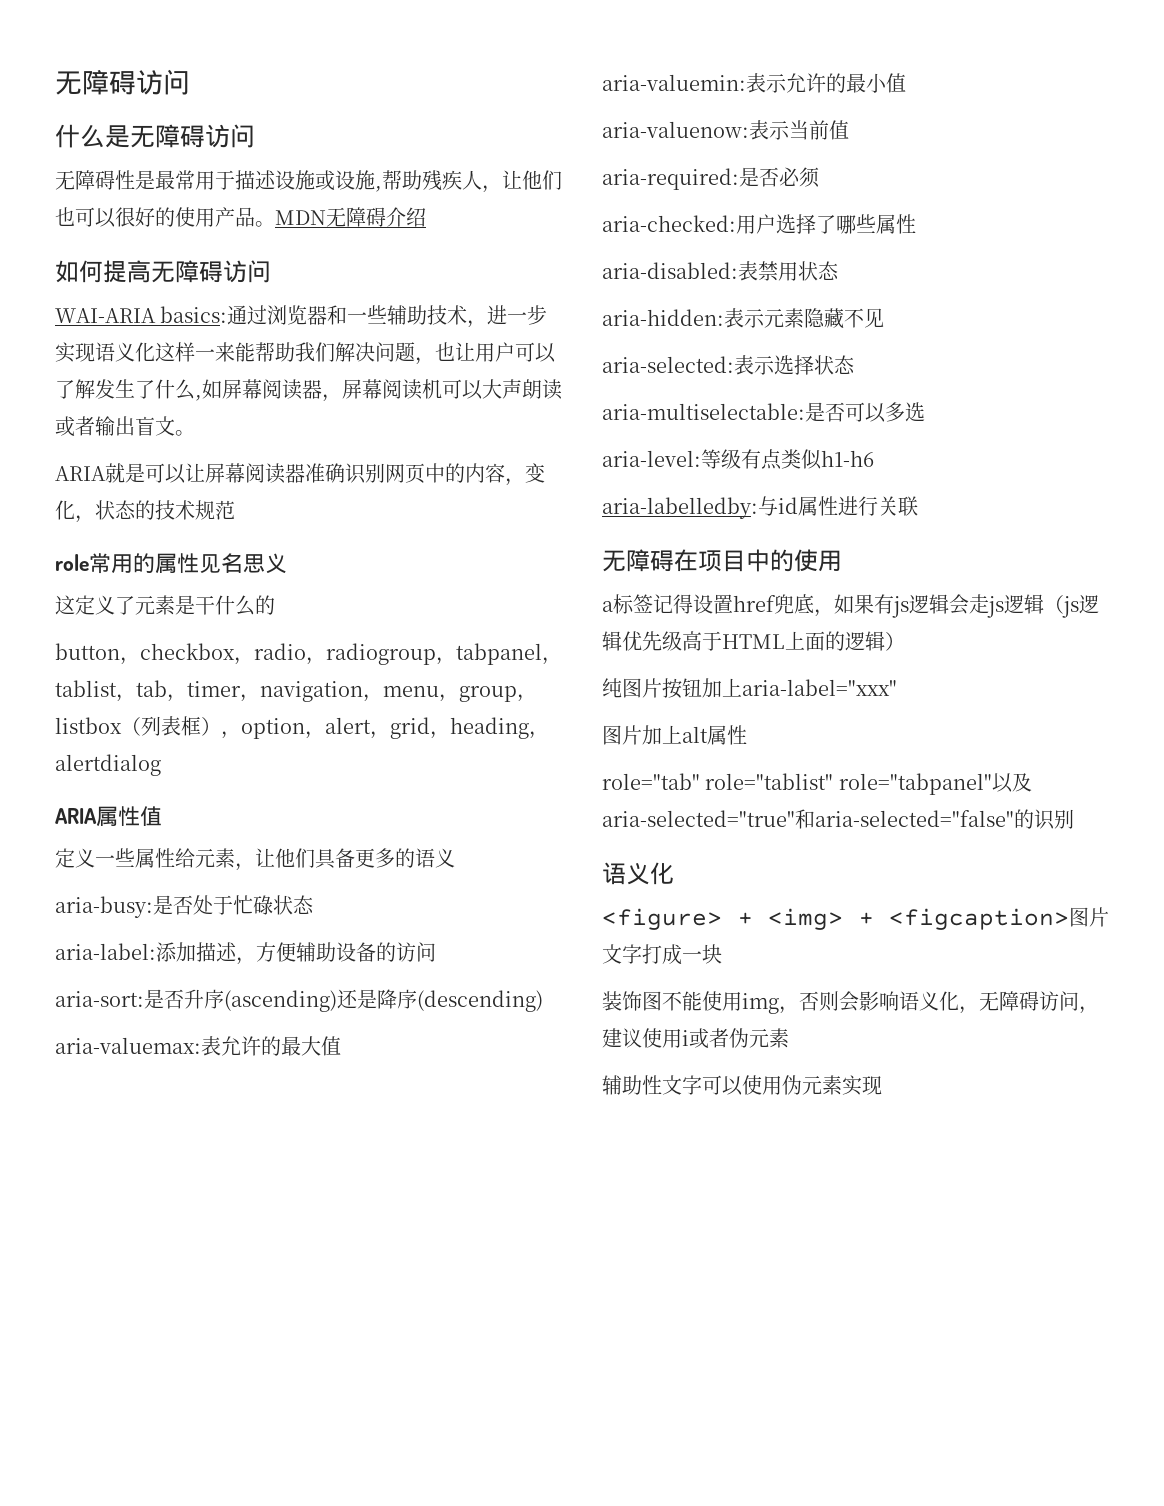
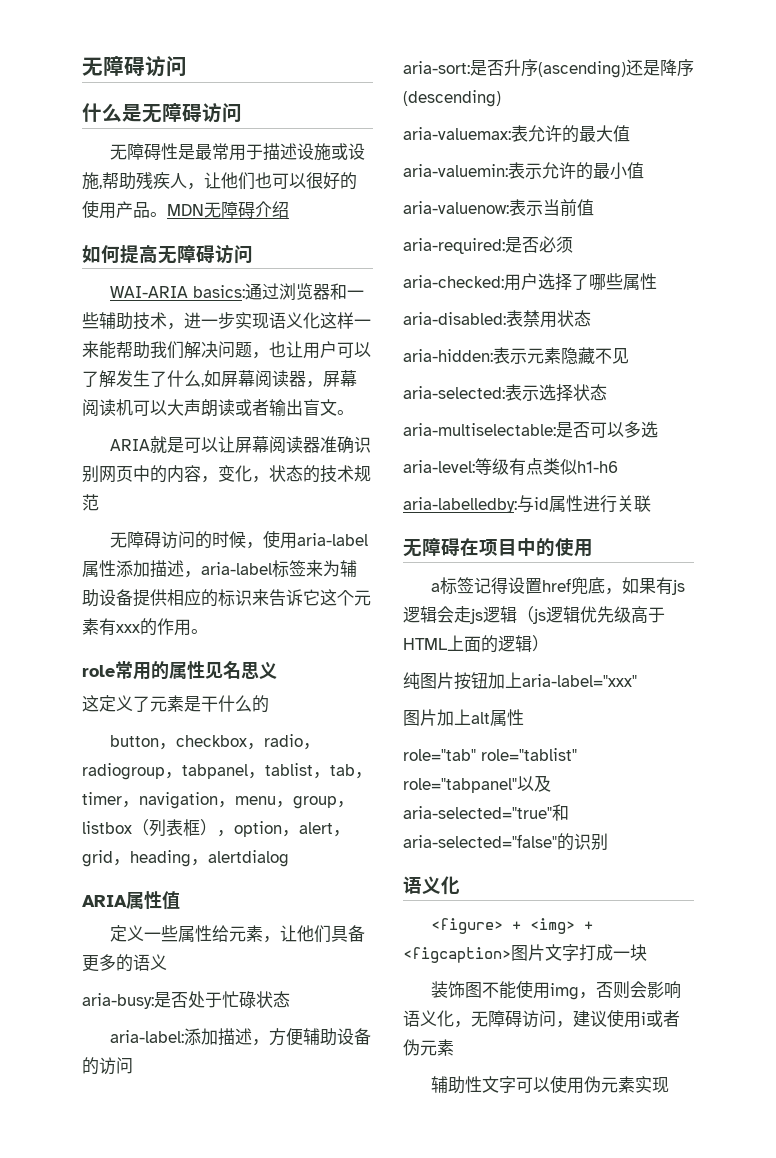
+ 无障碍访问的时候，使用aria-label属性添加描述，aria-label标签来为辅助设备提供相应的标识来告诉它这个元素有xxx的作用。

